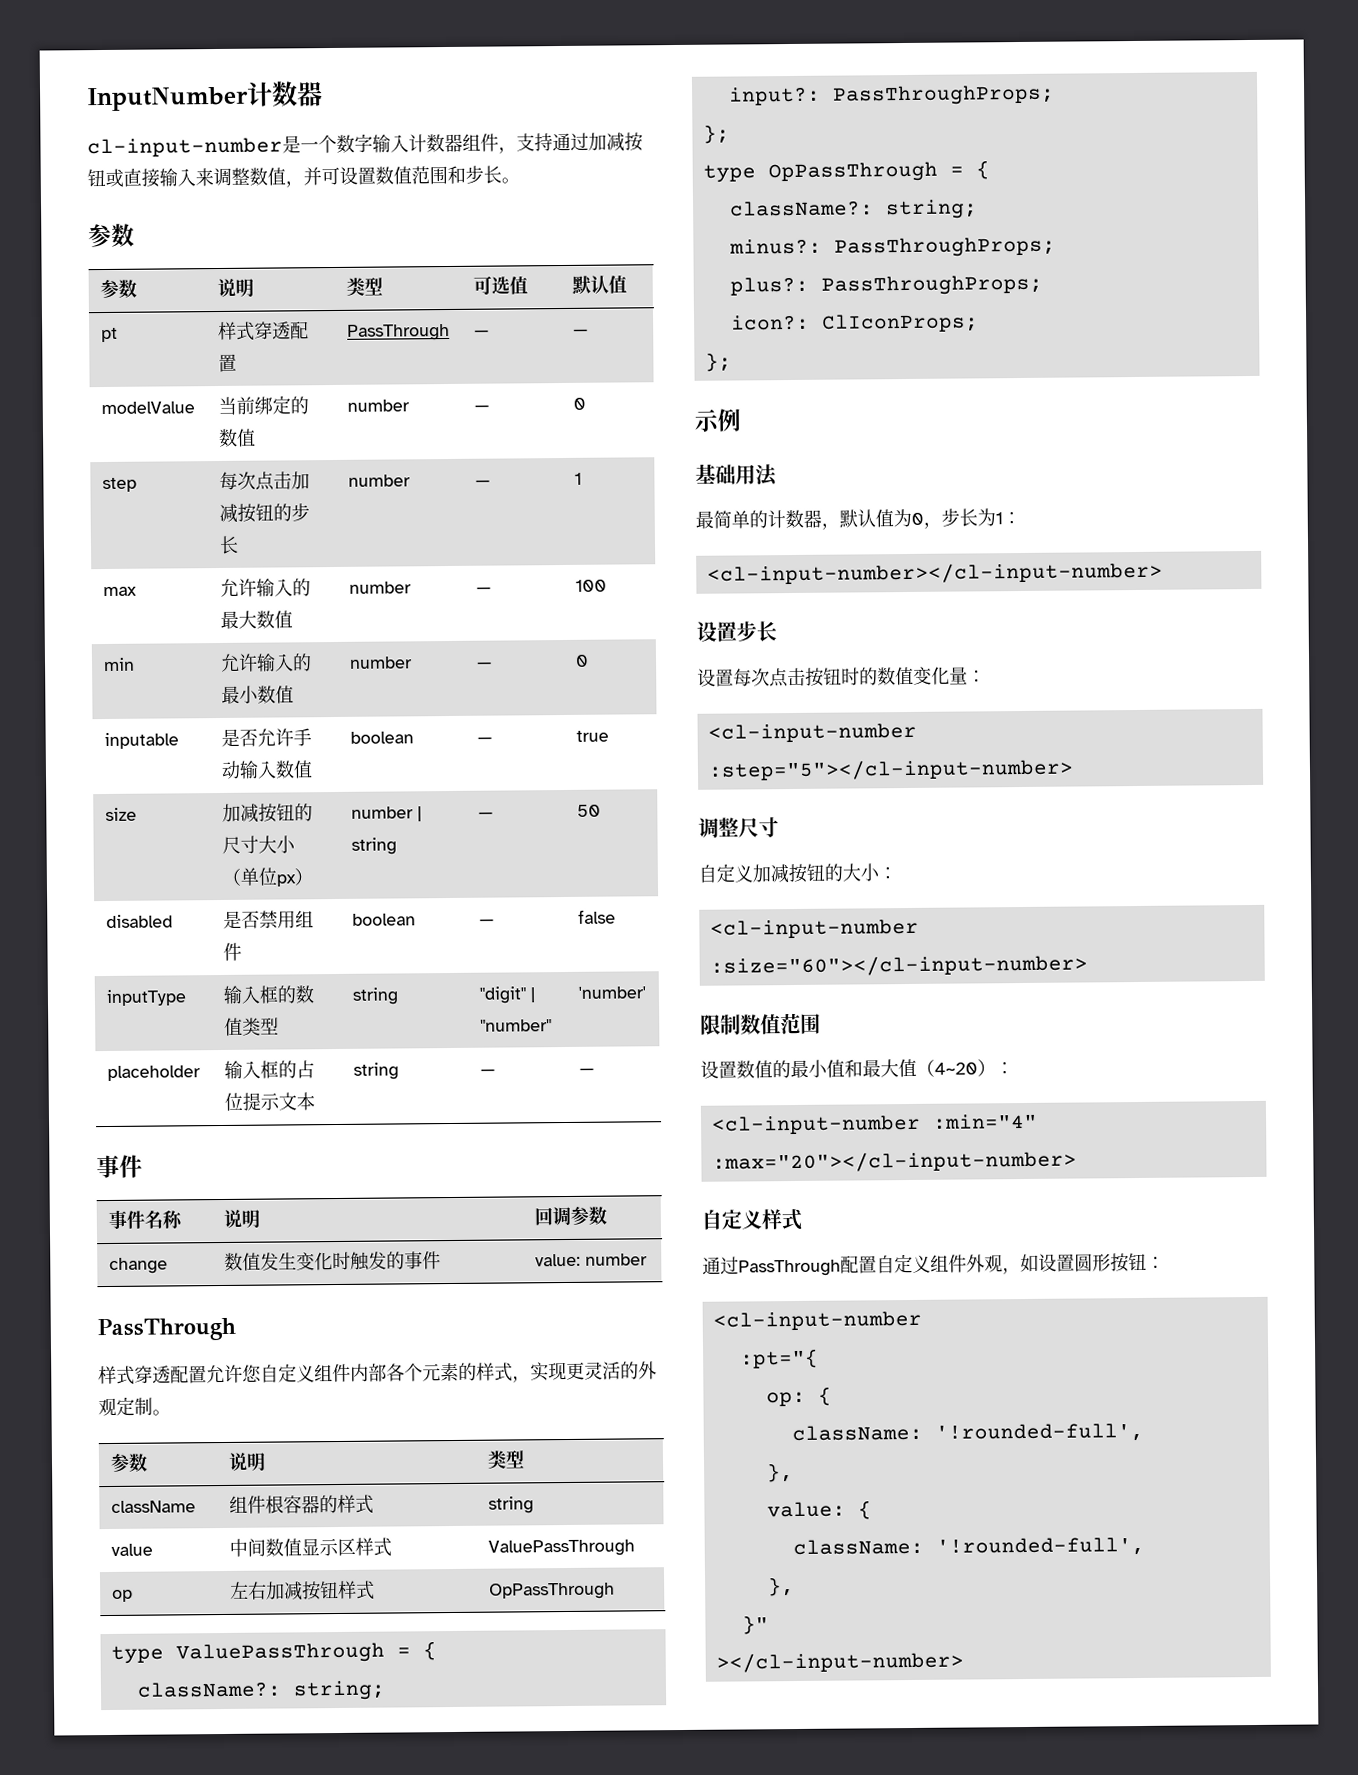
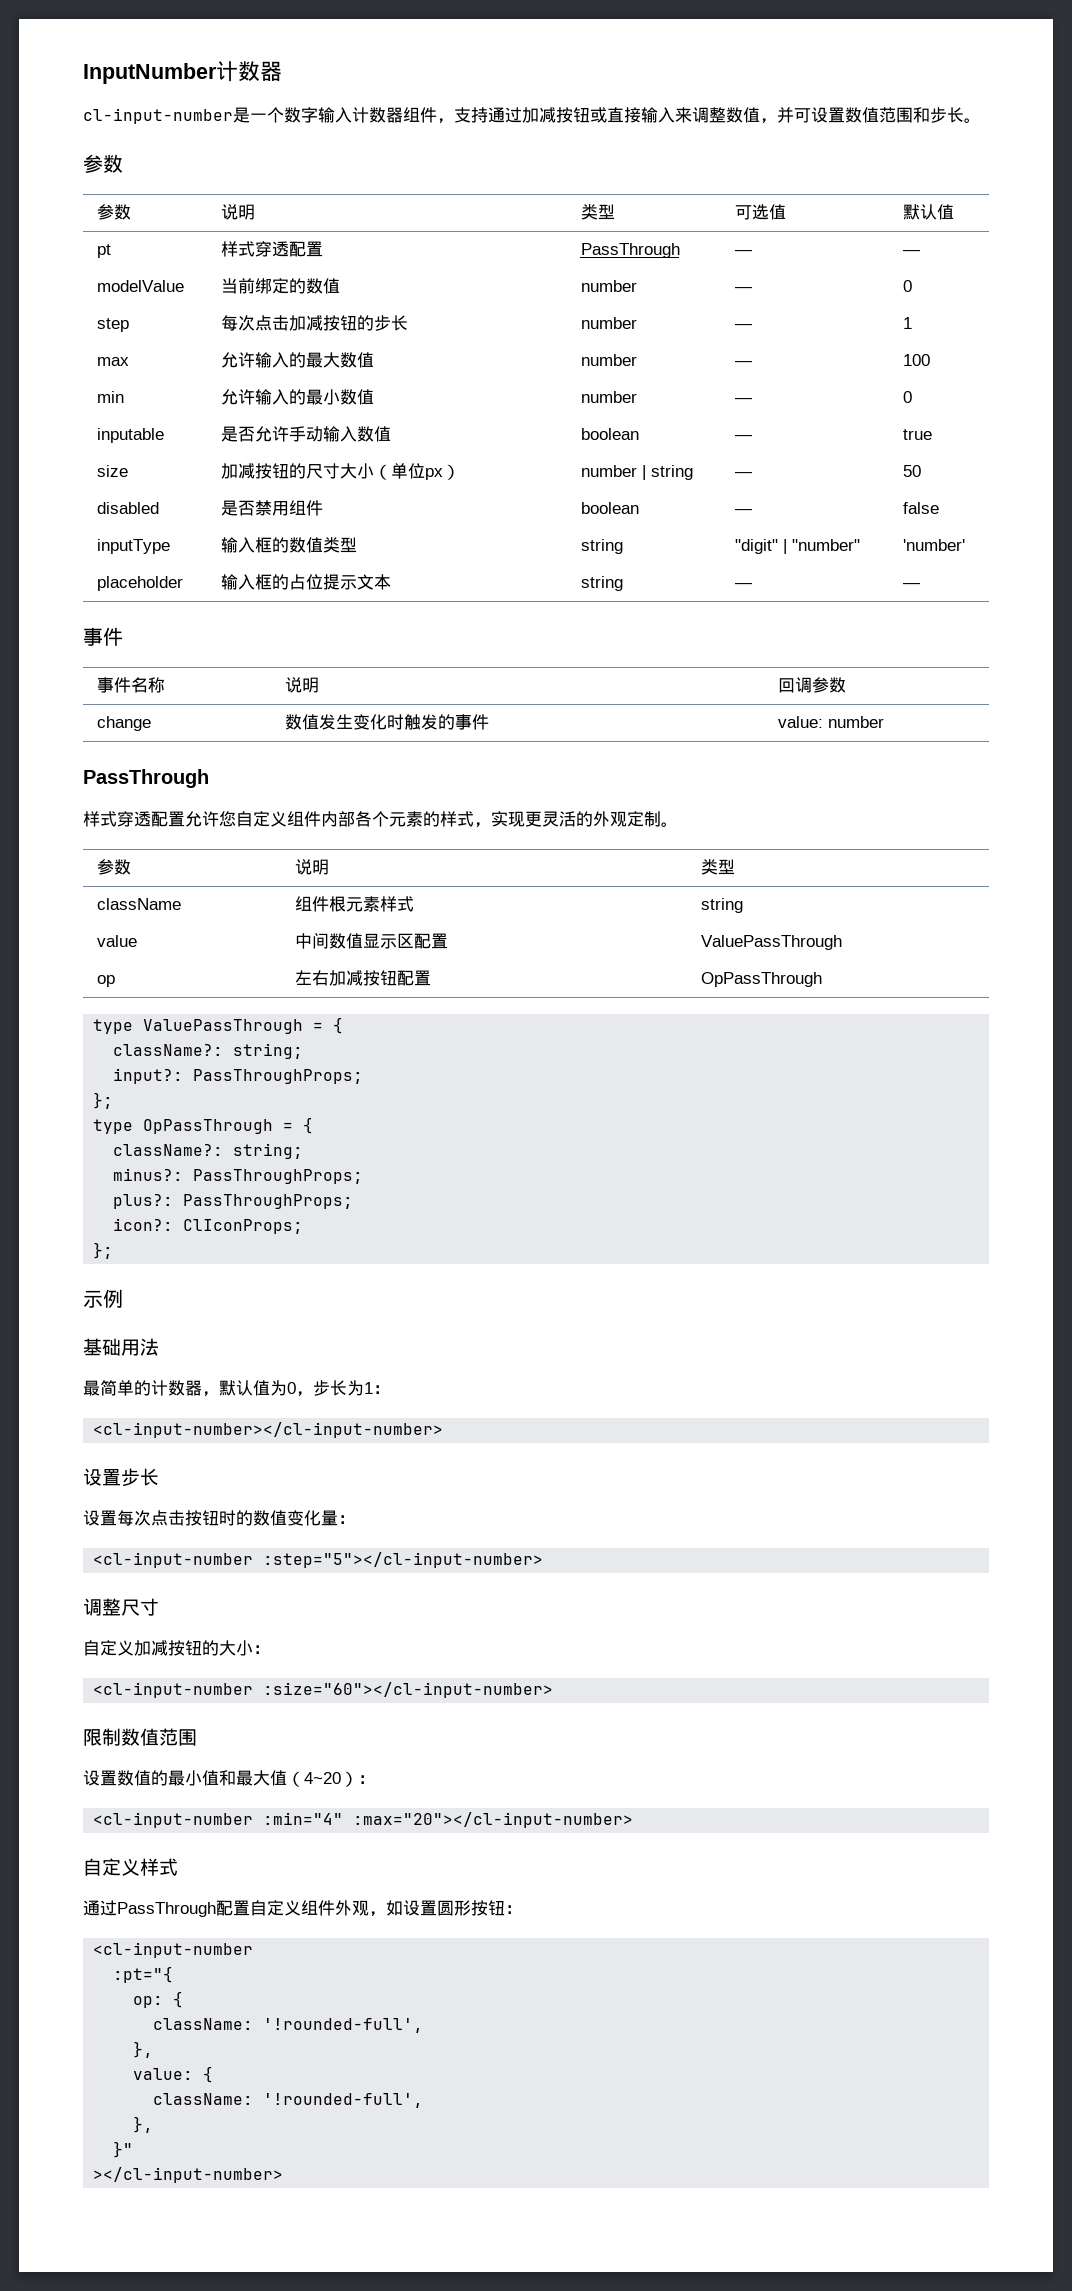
- className | 组件根容器的样式 | string
+ className | 组件根元素样式 | string
- value | 中间数值显示区样式 | ValuePassThrough
+ value | 中间数值显示区配置 | ValuePassThrough
- op | 左右加减按钮样式 | OpPassThrough
+ op | 左右加减按钮配置 | OpPassThrough

